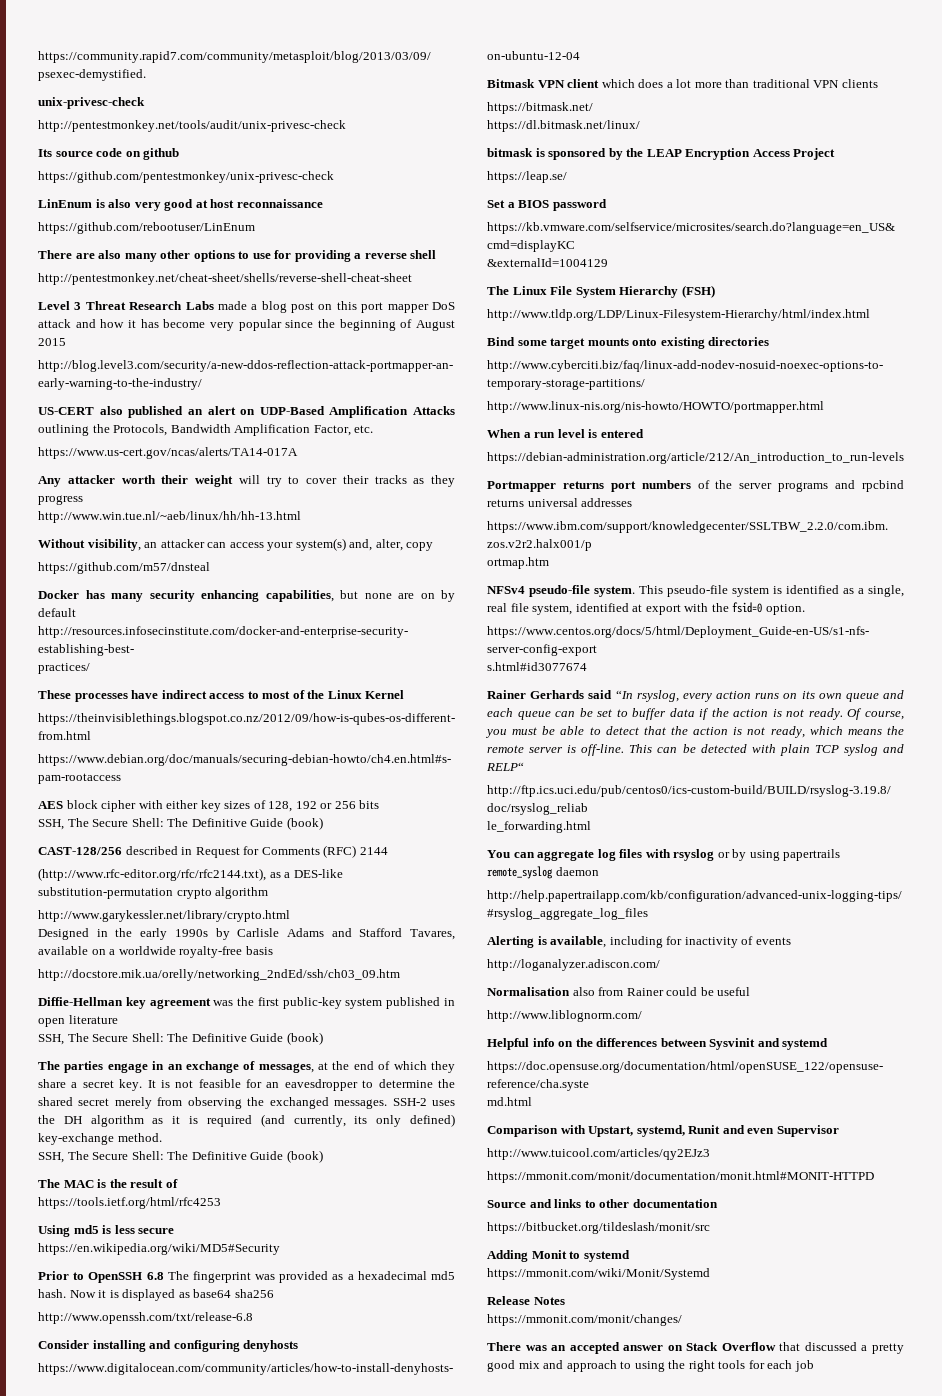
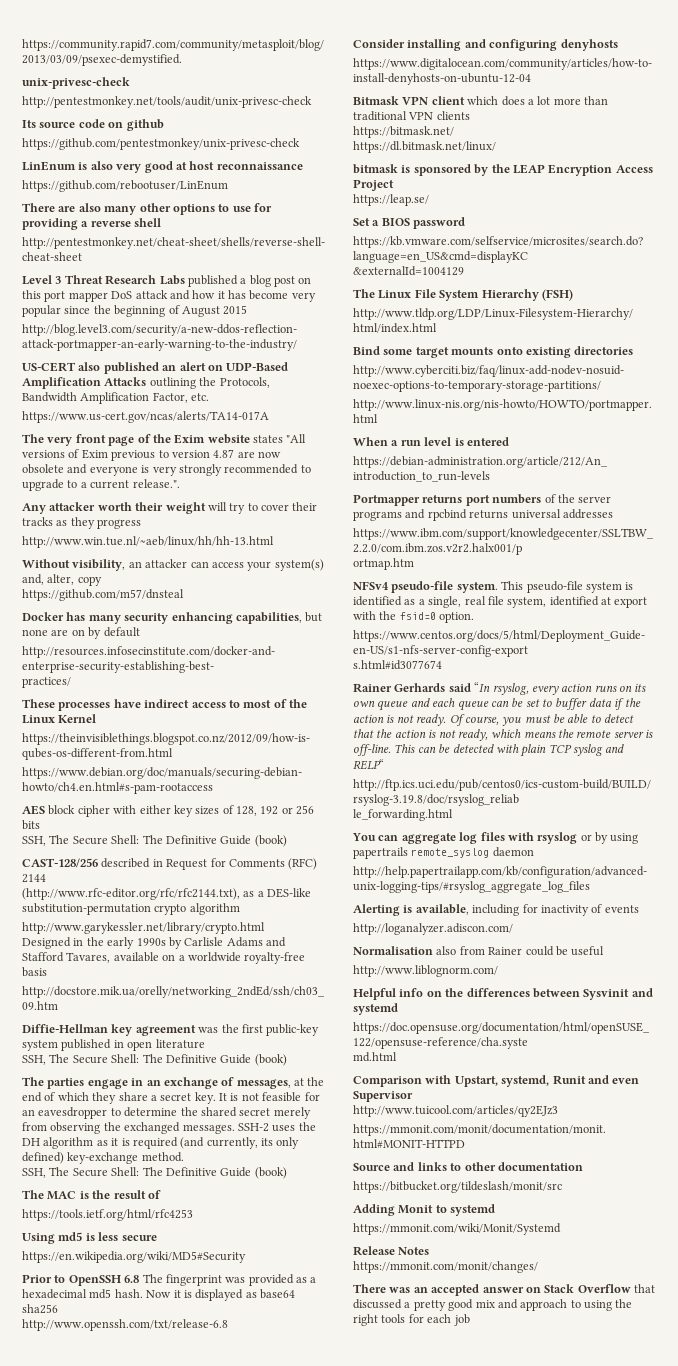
- Level 3 Threat Research Labs made a blog post on this port mapper DoS attack and how it has become very popular since the beginning of August 2015
+ Level 3 Threat Research Labs published a blog post on this port mapper DoS attack and how it has become very popular since the beginning of August 2015
+ The very front page of the Exim website states "All versions of Exim previous to version 4.87 are now obsolete and everyone is very strongly recommended to upgrade to a current release.".

